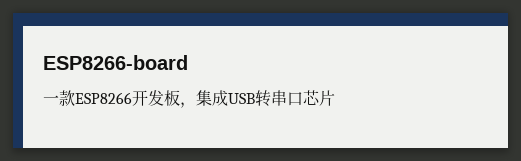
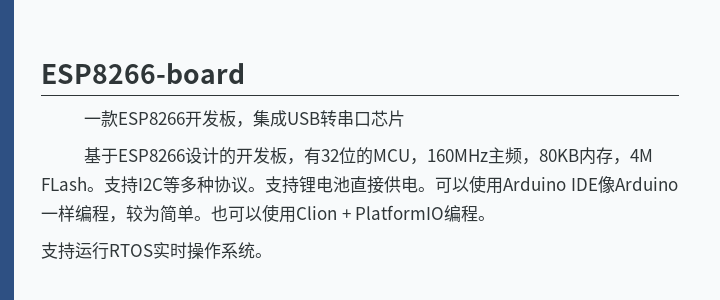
+ 基于ESP8266设计的开发板，有32位的MCU，160MHz主频，80KB内存，4M FLash。支持I2C等多种协议。支持锂电池直接供电。可以使用Arduino IDE像Arduino一样编程，较为简单。也可以使用Clion + PlatformIO编程。
+ 支持运行RTOS实时操作系统。

